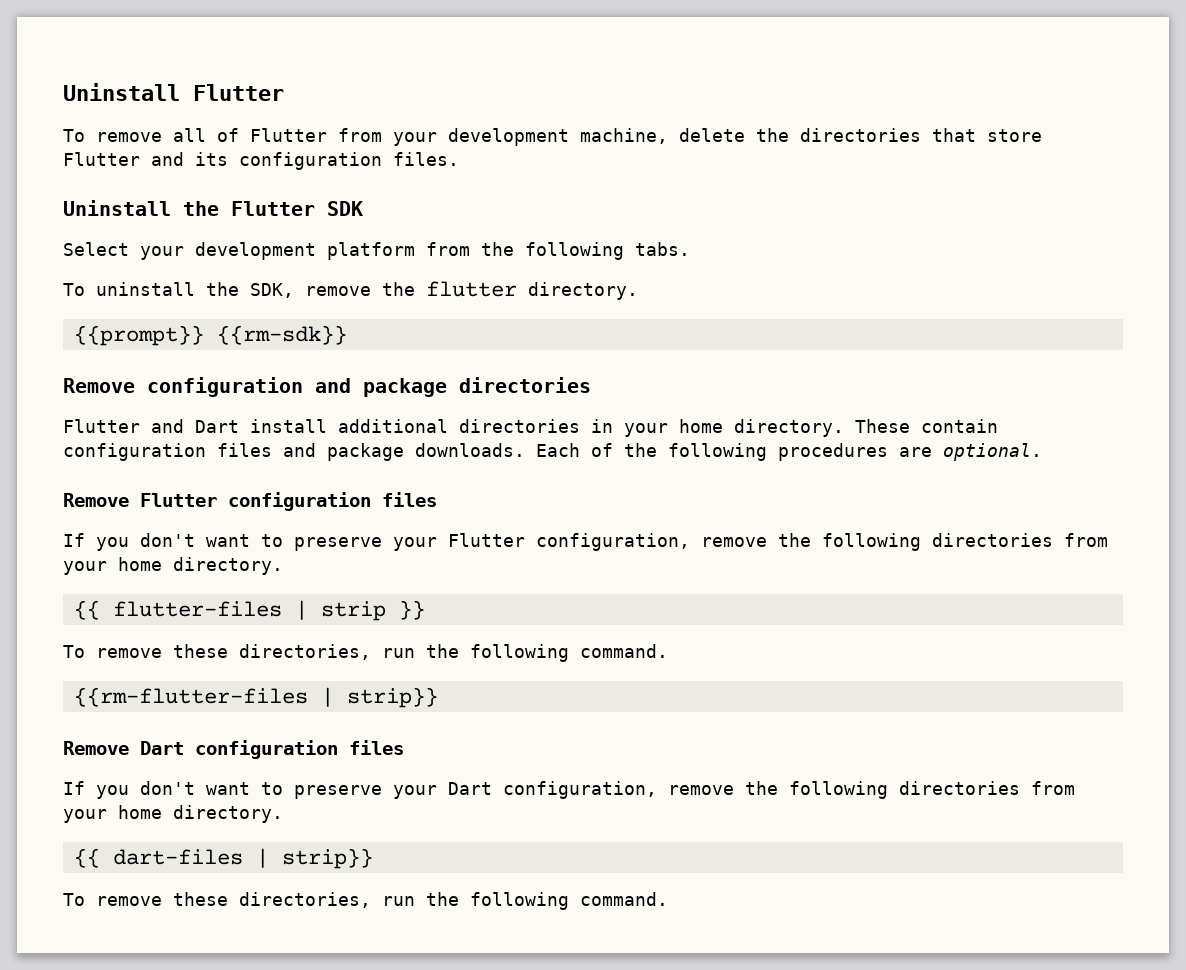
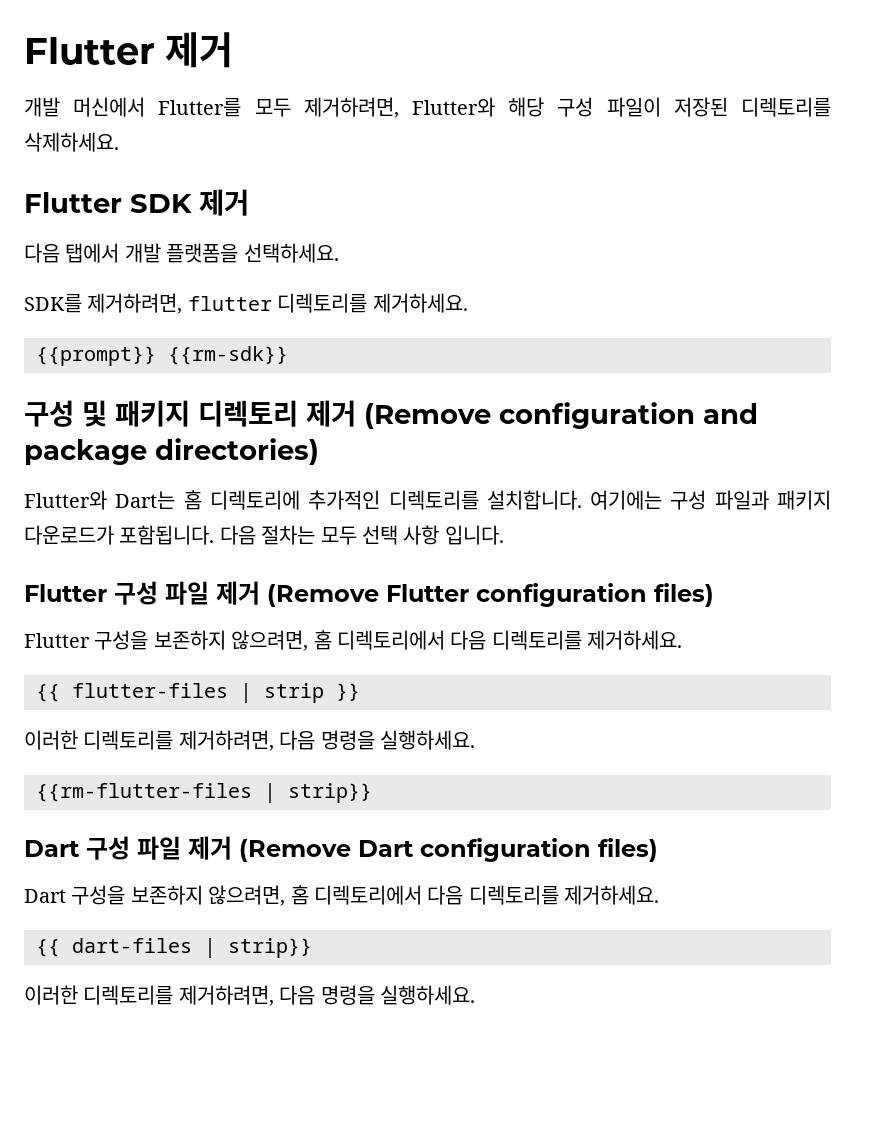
- Uninstall Flutter
- To remove all of Flutter from your development machine, delete the directories that store Flutter and its configuration files.
- Uninstall the Flutter SDK
- Select your development platform from the following tabs.
- To uninstall the SDK, remove the flutter directory.
+ Flutter 제거
+ 개발 머신에서 Flutter를 모두 제거하려면, Flutter와 해당 구성 파일이 저장된 디렉토리를 삭제하세요.
+ Flutter SDK 제거
+ 다음 탭에서 개발 플랫폼을 선택하세요.
+ SDK를 제거하려면, flutter 디렉토리를 제거하세요.
  {{prompt}} {{rm-sdk}}
- Remove configuration and package directories
- Flutter and Dart install additional directories in your home directory. These contain configuration files and package downloads. Each of the following procedures are optional.
- Remove Flutter configuration files
- If you don't want to preserve your Flutter configuration, remove the following directories from your home directory.
+ 구성 및 패키지 디렉토리 제거 (Remove configuration and package directories)
+ Flutter와 Dart는 홈 디렉토리에 추가적인 디렉토리를 설치합니다. 여기에는 구성 파일과 패키지 다운로드가 포함됩니다. 다음 절차는 모두 선택 사항 입니다.
+ Flutter 구성 파일 제거 (Remove Flutter configuration files)
+ Flutter 구성을 보존하지 않으려면, 홈 디렉토리에서 다음 디렉토리를 제거하세요.
  {{ flutter-files | strip }}
- To remove these directories, run the following command.
+ 이러한 디렉토리를 제거하려면, 다음 명령을 실행하세요.
  {{rm-flutter-files | strip}}
- Remove Dart configuration files
- If you don't want to preserve your Dart configuration, remove the following directories from your home directory.
+ Dart 구성 파일 제거 (Remove Dart configuration files)
+ Dart 구성을 보존하지 않으려면, 홈 디렉토리에서 다음 디렉토리를 제거하세요.
  {{ dart-files | strip}}
- To remove these directories, run the following command.
+ 이러한 디렉토리를 제거하려면, 다음 명령을 실행하세요.

